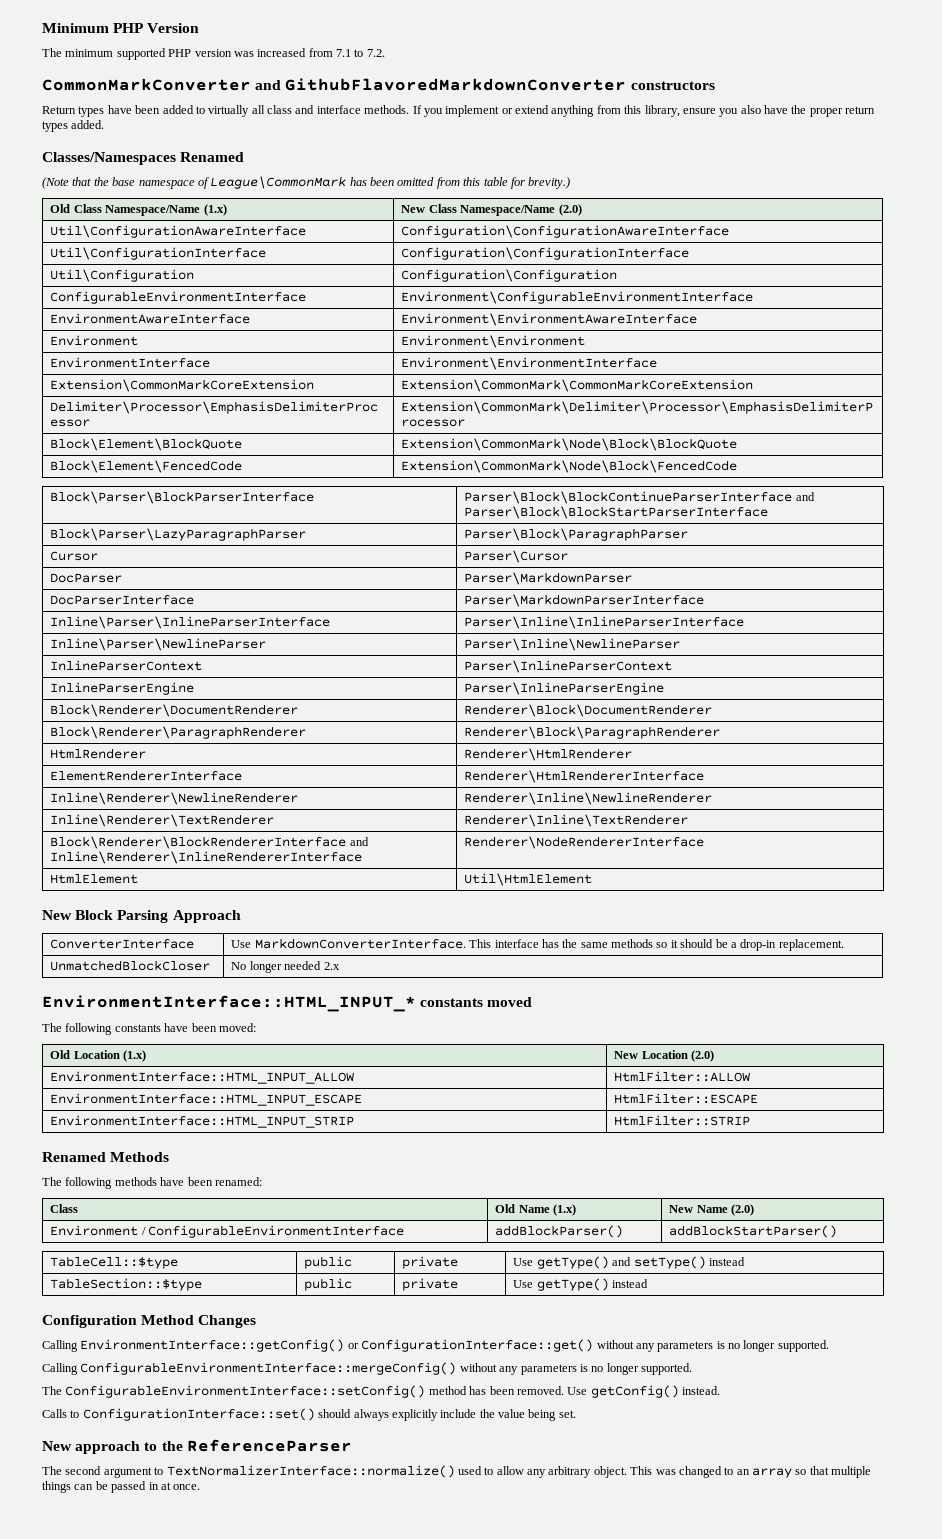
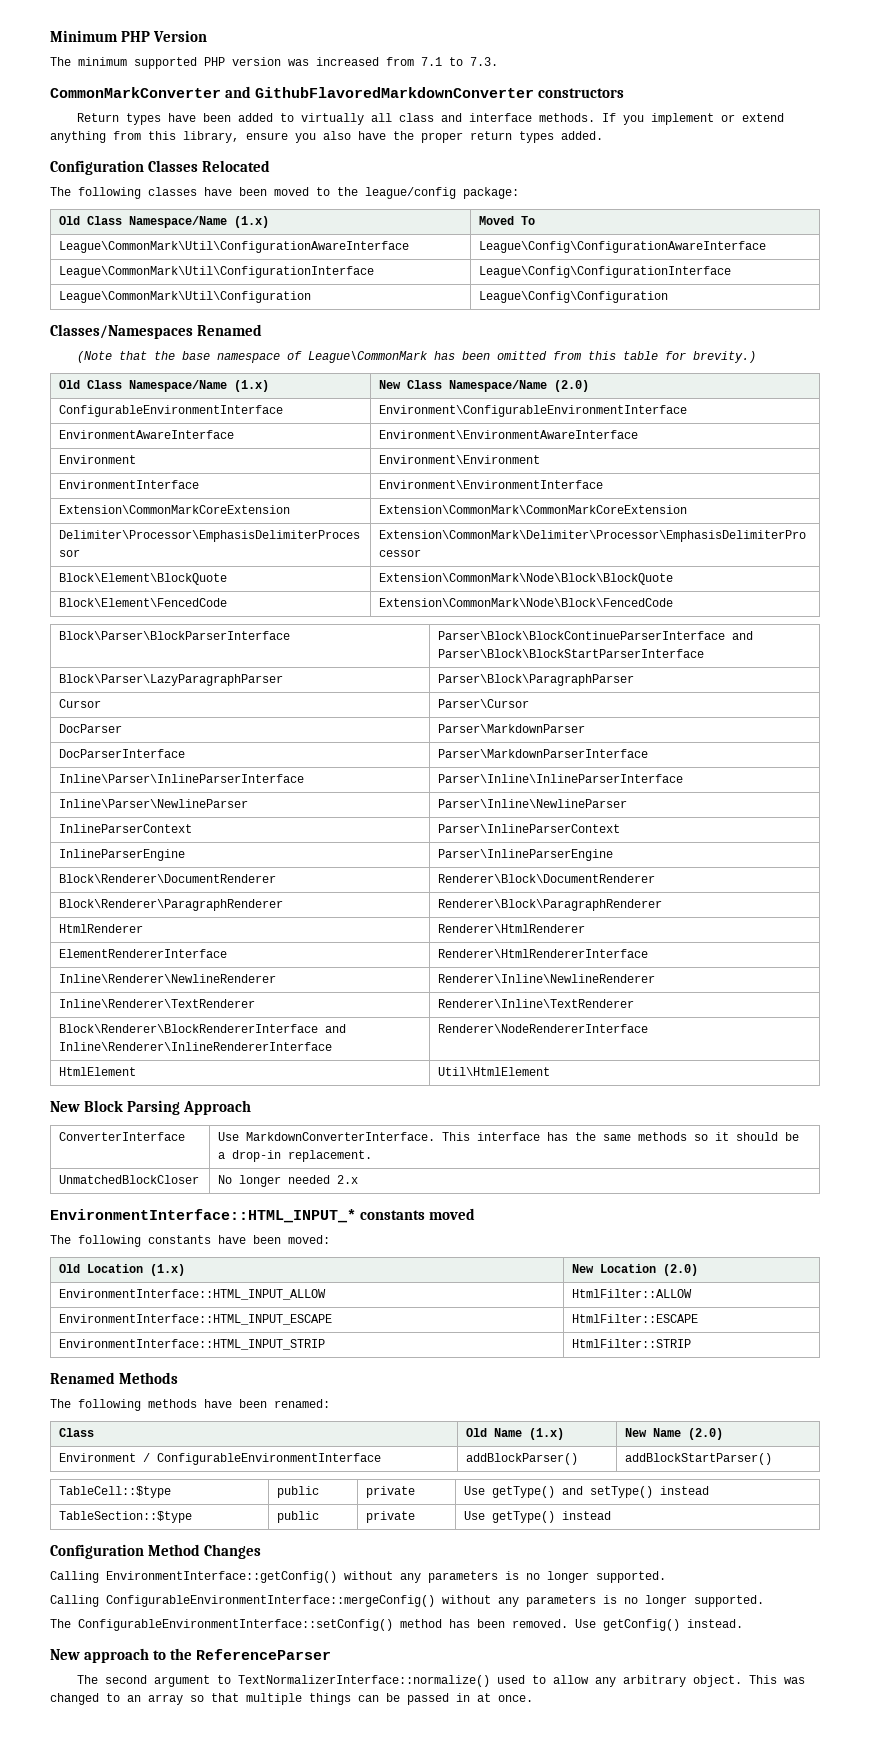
- The minimum supported PHP version was increased from 7.1 to 7.2.
+ The minimum supported PHP version was increased from 7.1 to 7.3.
+ Configuration Classes Relocated
+ The following classes have been moved to the league/config package:
+ Old Class Namespace/Name (1.x) | Moved To
+ League\CommonMark\Util\ConfigurationAwareInterface | League\Config\ConfigurationAwareInterface
+ League\CommonMark\Util\ConfigurationInterface | League\Config\ConfigurationInterface
+ League\CommonMark\Util\Configuration | League\Config\Configuration
- Util\ConfigurationAwareInterface | Configuration\ConfigurationAwareInterface
- Util\ConfigurationInterface | Configuration\ConfigurationInterface
- Util\Configuration | Configuration\Configuration
- Calling EnvironmentInterface::getConfig() or ConfigurationInterface::get() without any parameters is no longer supported.
+ Calling EnvironmentInterface::getConfig() without any parameters is no longer supported.
- Calls to ConfigurationInterface::set() should always explicitly include the value being set.

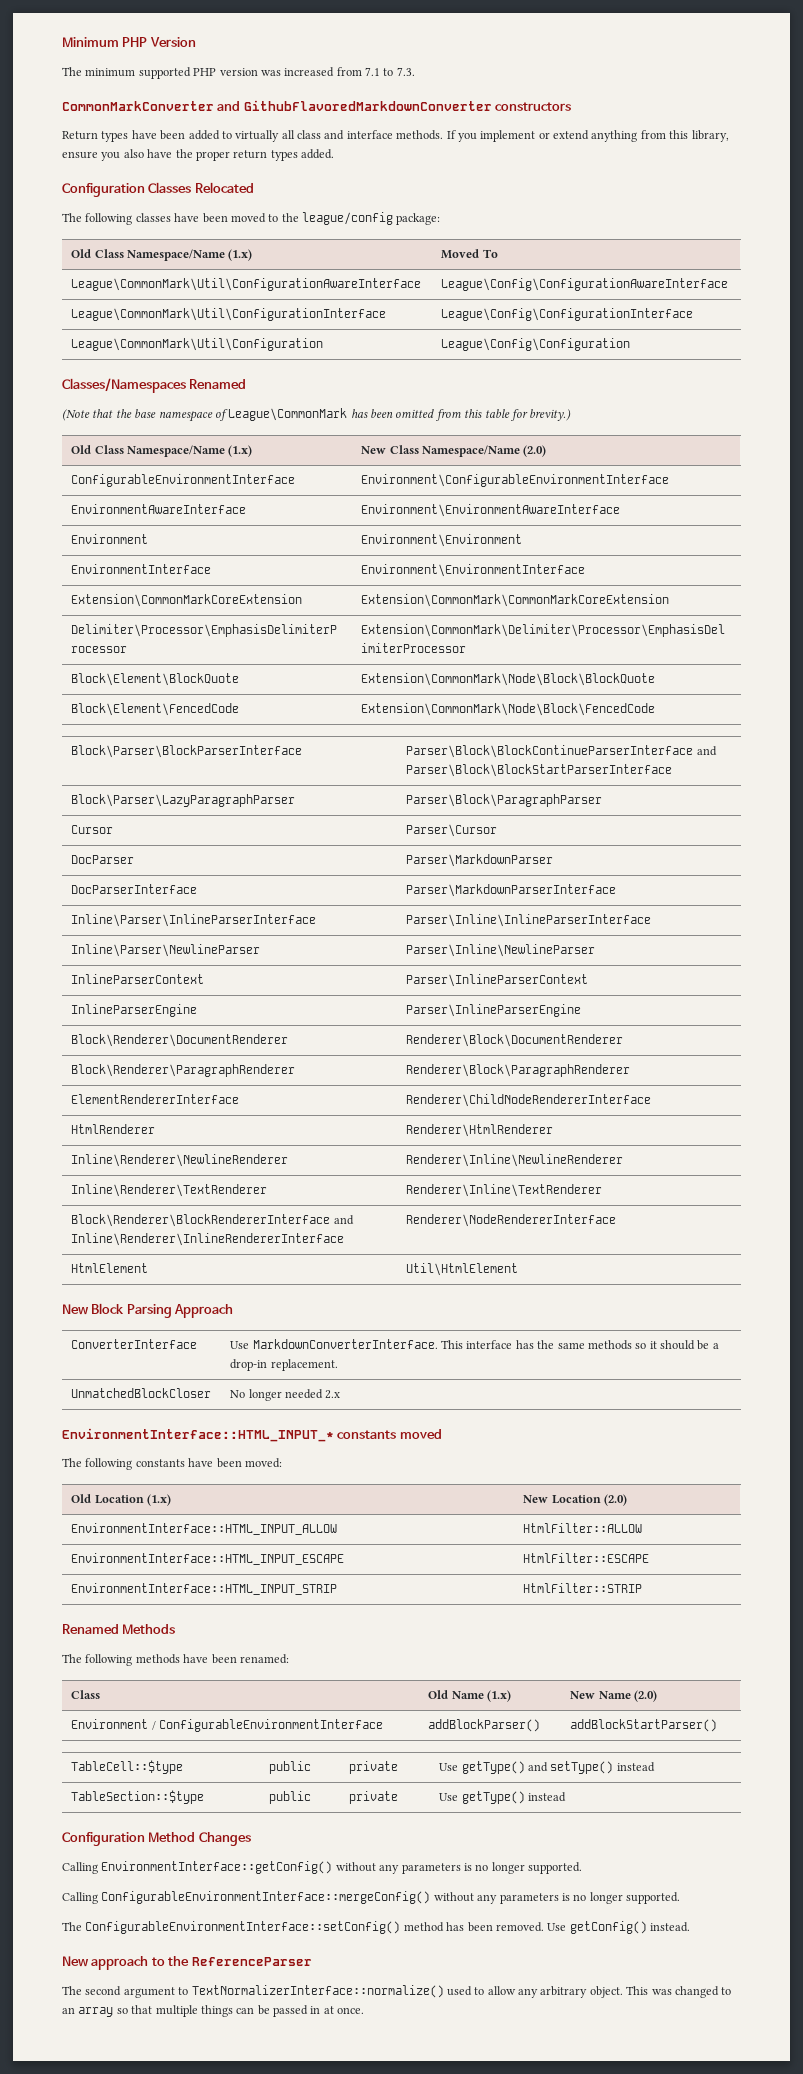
+ ElementRendererInterface | Renderer\ChildNodeRendererInterface
- ElementRendererInterface | Renderer\HtmlRendererInterface

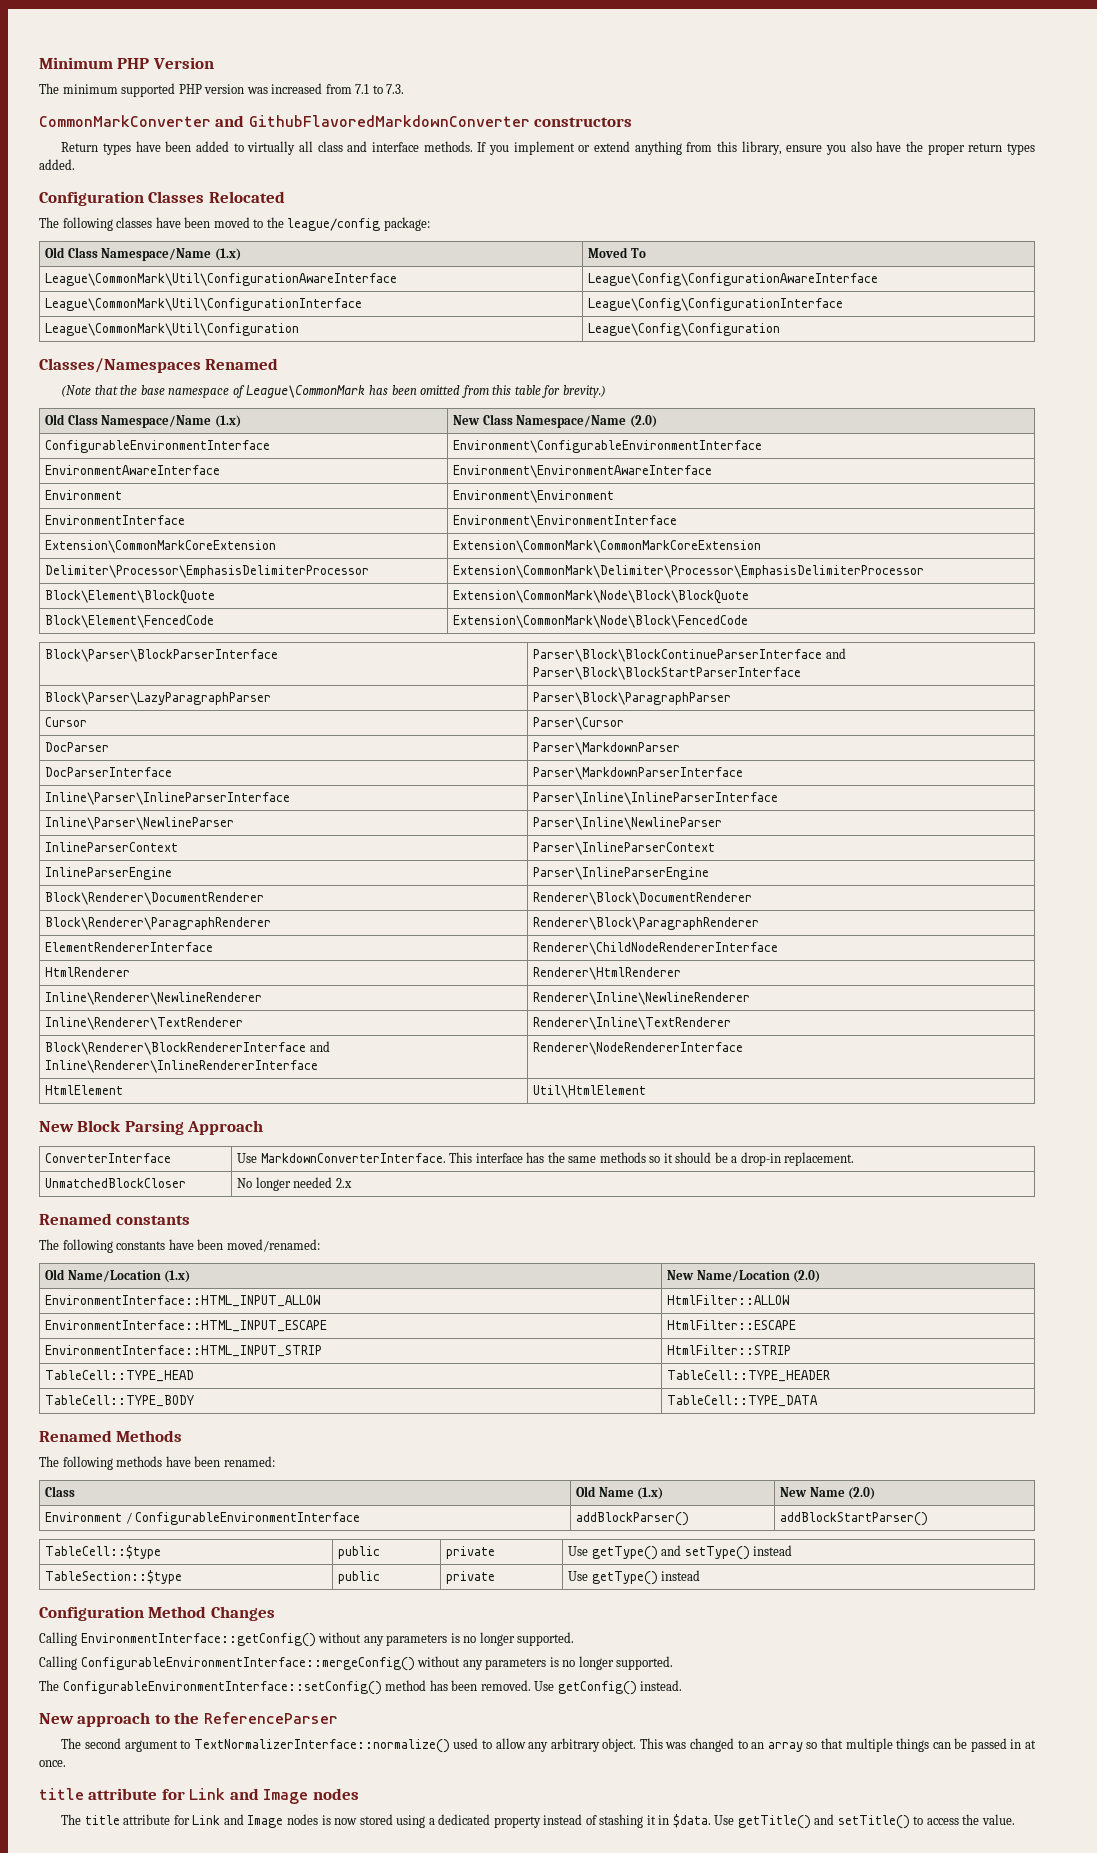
- EnvironmentInterface::HTML_INPUT_* constants moved
+ Renamed constants
- The following constants have been moved:
- Old Location (1.x) | New Location (2.0)
+ The following constants have been moved/renamed:
+ Old Name/Location (1.x) | New Name/Location (2.0)
+ TableCell::TYPE_HEAD | TableCell::TYPE_HEADER
+ TableCell::TYPE_BODY | TableCell::TYPE_DATA
  This was changed to an array so that multiple things can be passed in at once.
+ title attribute for Link and Image nodes
+ The title attribute for Link and Image nodes is now stored using a dedicated property instead of stashing it in $data. Use getTitle() and setTitle() to access the value.

